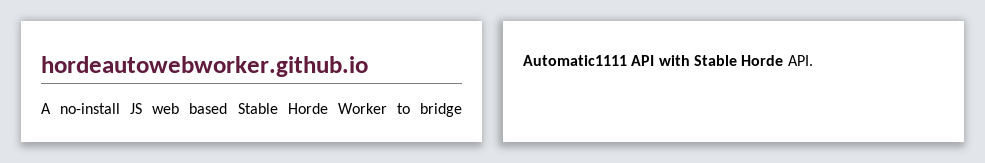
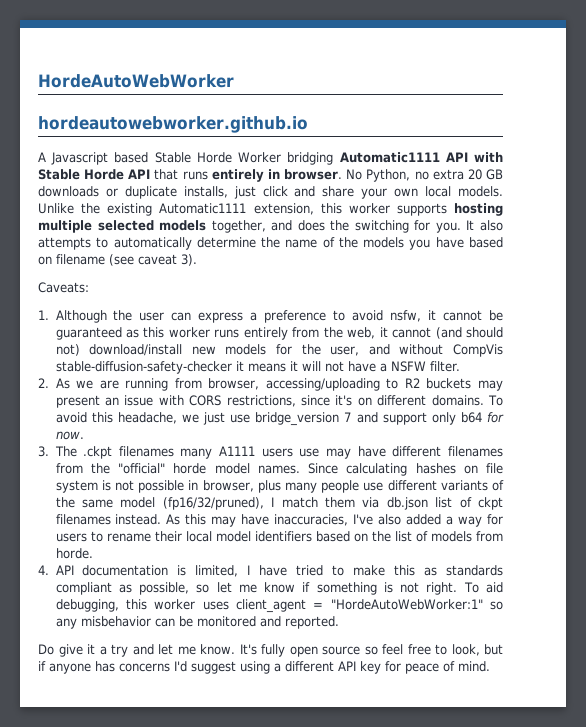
+ HordeAutoWebWorker
- A no-install JS web based Stable Horde Worker to bridge Automatic1111 API with Stable Horde API.
+ A Javascript based Stable Horde Worker bridging Automatic1111 API with Stable Horde API that runs entirely in browser. No Python, no extra 20 GB downloads or duplicate installs, just click and share your own local models. Unlike the existing Automatic1111 extension, this worker supports hosting multiple selected models together, and does the switching for you. It also attempts to automatically determine the name of the models you have based on filename (see caveat 3).
+ Caveats:
+ 1. Although the user can express a preference to avoid nsfw, it cannot be guaranteed as this worker runs entirely from the web, it cannot (and should not) download/install new models for the user, and without CompVis stable-diffusion-safety-checker it means it will not have a NSFW filter.
+ 2. As we are running from browser, accessing/uploading to R2 buckets may present an issue with CORS restrictions, since it's on different domains. To avoid this headache, we just use bridge_version 7 and support only b64 for now.
+ 3. The .ckpt filenames many A1111 users use may have different filenames from the "official" horde model names. Since calculating hashes on file system is not possible in browser, plus many people use different variants of the same model (fp16/32/pruned), I match them via db.json list of ckpt filenames instead. As this may have inaccuracies, I've also added a way for users to rename their local model identifiers based on the list of models from horde.
+ 4. API documentation is limited, I have tried to make this as standards compliant as possible, so let me know if something is not right. To aid debugging, this worker uses client_agent = "HordeAutoWebWorker:1" so any misbehavior can be monitored and reported.
+ Do give it a try and let me know. It's fully open source so feel free to look, but if anyone has concerns I'd suggest using a different API key for peace of mind.

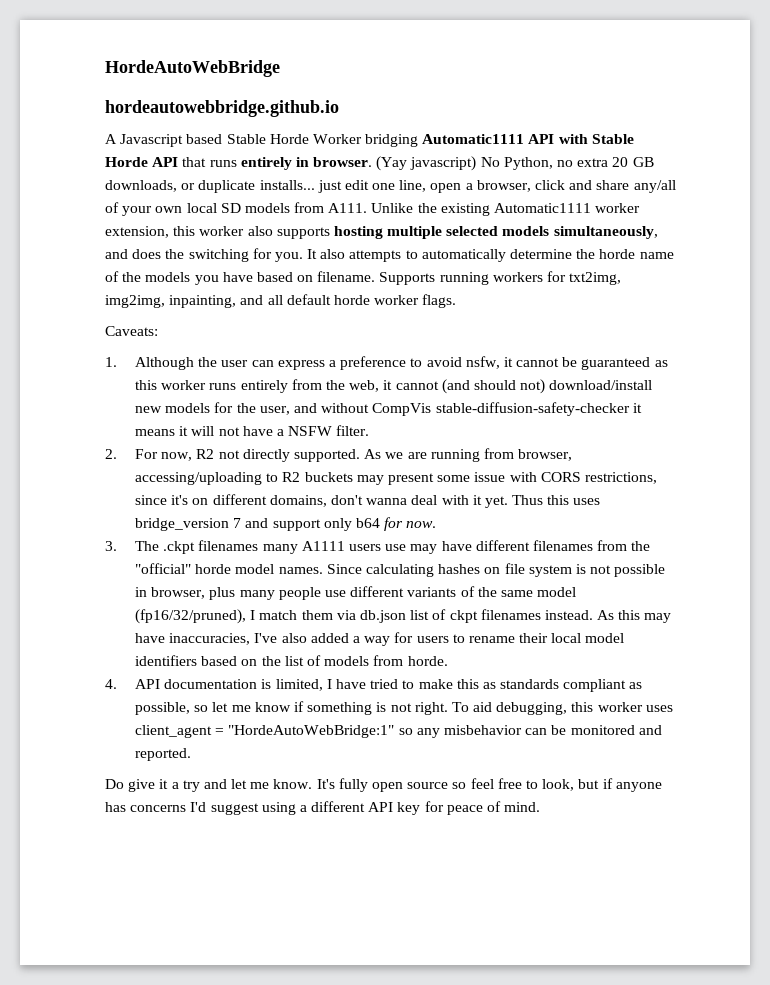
- HordeAutoWebWorker
- hordeautowebworker.github.io
+ HordeAutoWebBridge
+ hordeautowebbridge.github.io
- No Python, no extra 20 GB downloads or duplicate installs, just click and share your own local models.
+ (Yay javascript) No Python, no extra 20 GB downloads, or duplicate installs... just edit one line, open a browser, click and share any/all of your own local SD models from A111.
- Unlike the existing Automatic1111 extension, this worker supports hosting multiple selected models together, and does the switching for you.
+ Unlike the existing Automatic1111 worker extension, this worker also supports hosting multiple selected models simultaneously, and does the switching for you.
- It also attempts to automatically determine the name of the models you have based on filename (see caveat 3).
+ It also attempts to automatically determine the horde name of the models you have based on filename. Supports running workers for txt2img, img2img, inpainting, and all default horde worker flags.
- 2. As we are running from browser, accessing/uploading to R2 buckets may present an issue with CORS restrictions, since it's on different domains. To avoid this headache, we just use bridge_version 7 and support only b64 for now.
+ 2. For now, R2 not directly supported. As we are running from browser, accessing/uploading to R2 buckets may present some issue with CORS restrictions, since it's on different domains, don't wanna deal with it yet. Thus this uses bridge_version 7 and support only b64 for now.
- To aid debugging, this worker uses client_agent = "HordeAutoWebWorker:1" so any misbehavior can be monitored and reported.
+ To aid debugging, this worker uses client_agent = "HordeAutoWebBridge:1" so any misbehavior can be monitored and reported.

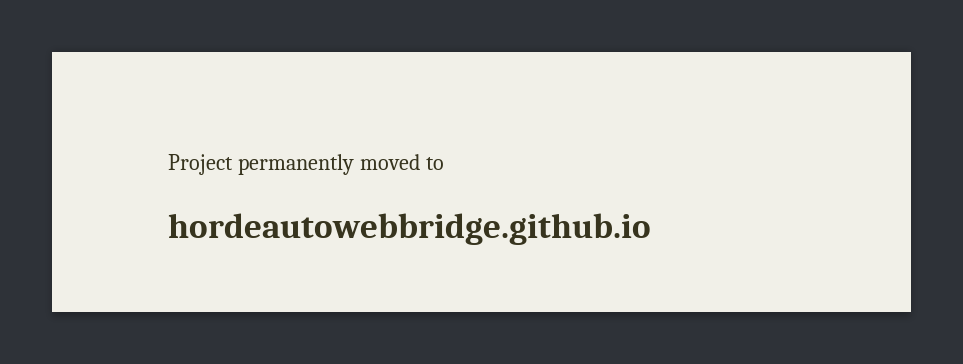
- HordeAutoWebBridge
+ Project permanently moved to
  hordeautowebbridge.github.io
- A Javascript based Stable Horde Worker bridging Automatic1111 API with Stable Horde API that runs entirely in browser. (Yay javascript) No Python, no extra 20 GB downloads, or duplicate installs... just edit one line, open a browser, click and share any/all of your own local SD models from A111. Unlike the existing Automatic1111 worker extension, this worker also supports hosting multiple selected models simultaneously, and does the switching for you. It also attempts to automatically determine the horde name of the models you have based on filename. Supports running workers for txt2img, img2img, inpainting, and all default horde worker flags.
- Caveats:
- 1. Although the user can express a preference to avoid nsfw, it cannot be guaranteed as this worker runs entirely from the web, it cannot (and should not) download/install new models for the user, and without CompVis stable-diffusion-safety-checker it means it will not have a NSFW filter.
- 2. For now, R2 not directly supported. As we are running from browser, accessing/uploading to R2 buckets may present some issue with CORS restrictions, since it's on different domains, don't wanna deal with it yet. Thus this uses bridge_version 7 and support only b64 for now.
- 3. The .ckpt filenames many A1111 users use may have different filenames from the "official" horde model names. Since calculating hashes on file system is not possible in browser, plus many people use different variants of the same model (fp16/32/pruned), I match them via db.json list of ckpt filenames instead. As this may have inaccuracies, I've also added a way for users to rename their local model identifiers based on the list of models from horde.
- 4. API documentation is limited, I have tried to make this as standards compliant as possible, so let me know if something is not right. To aid debugging, this worker uses client_agent = "HordeAutoWebBridge:1" so any misbehavior can be monitored and reported.
- Do give it a try and let me know. It's fully open source so feel free to look, but if anyone has concerns I'd suggest using a different API key for peace of mind.

